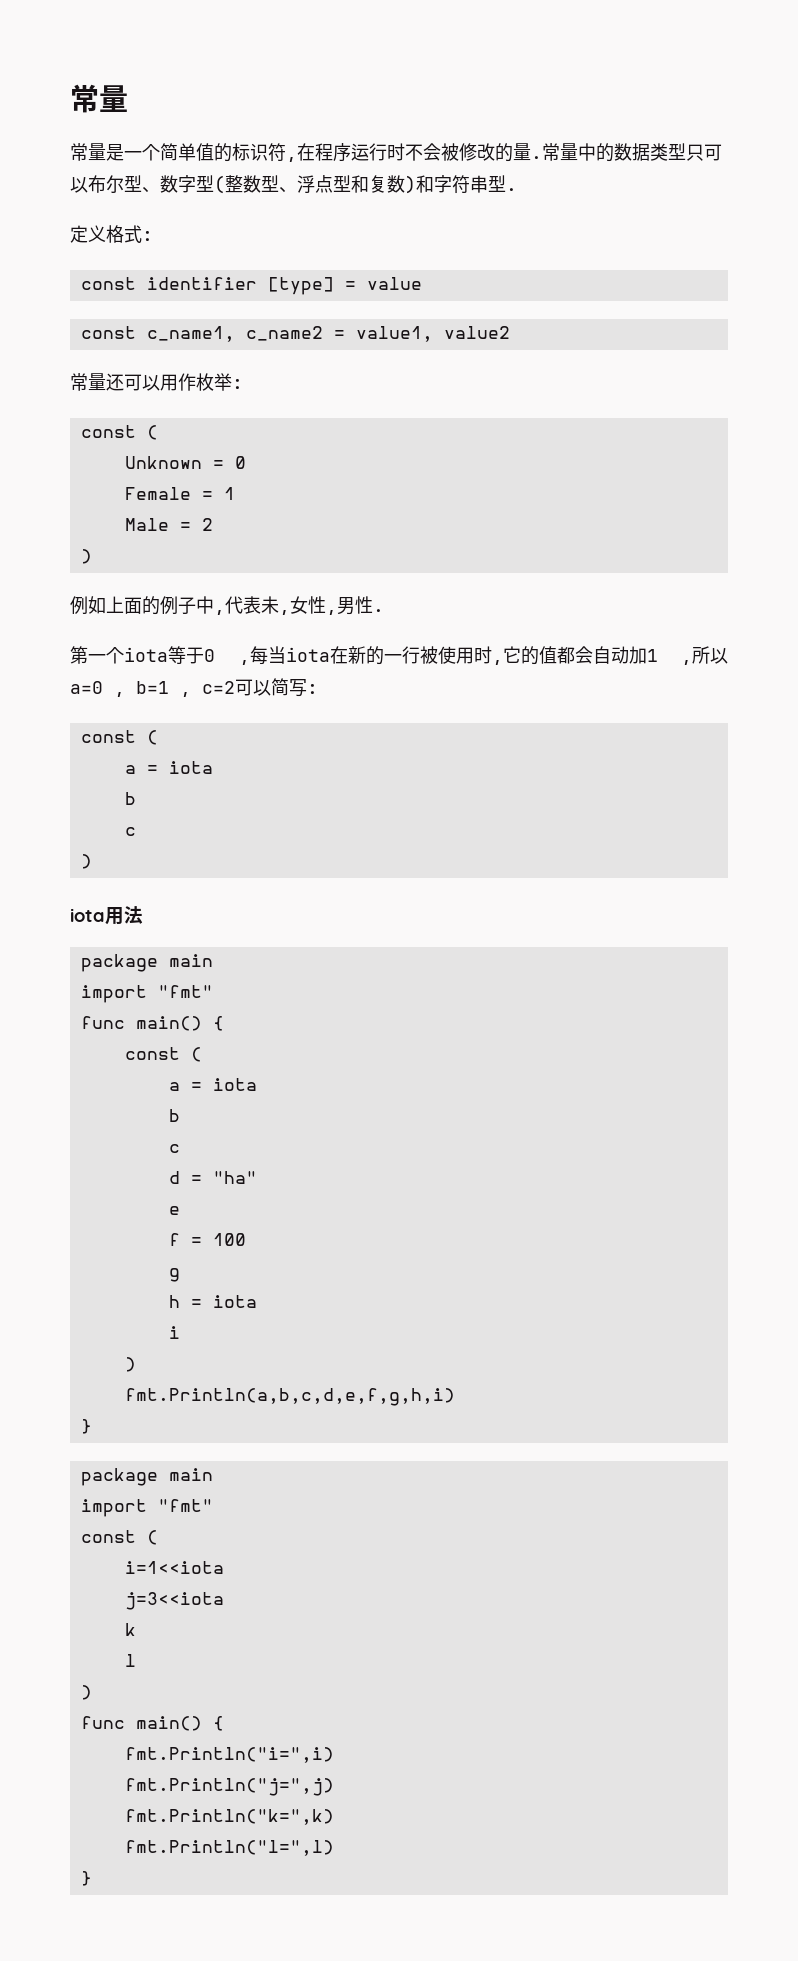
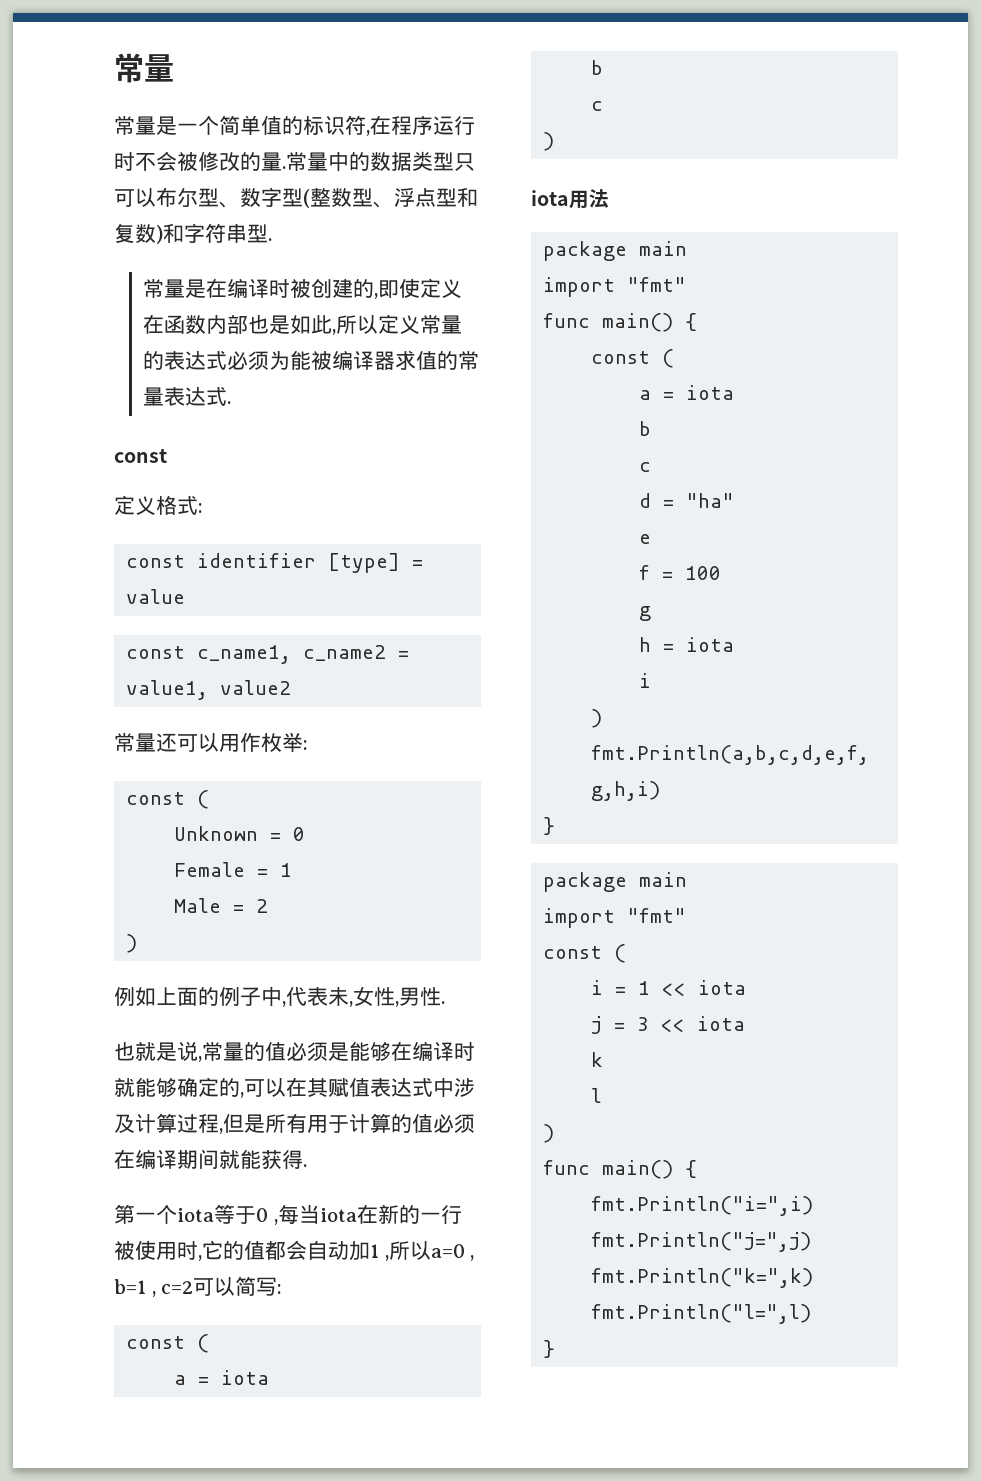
+ 常量是在编译时被创建的,即使定义在函数内部也是如此,所以定义常量的表达式必须为能被编译器求值的常量表达式.
+ const
+ 也就是说,常量的值必须是能够在编译时就能够确定的,可以在其赋值表达式中涉及计算过程,但是所有用于计算的值必须在编译期间就能获得.
- i=1<<iota
- j=3<<iota
+ i = 1 << iota
+ j = 3 << iota

